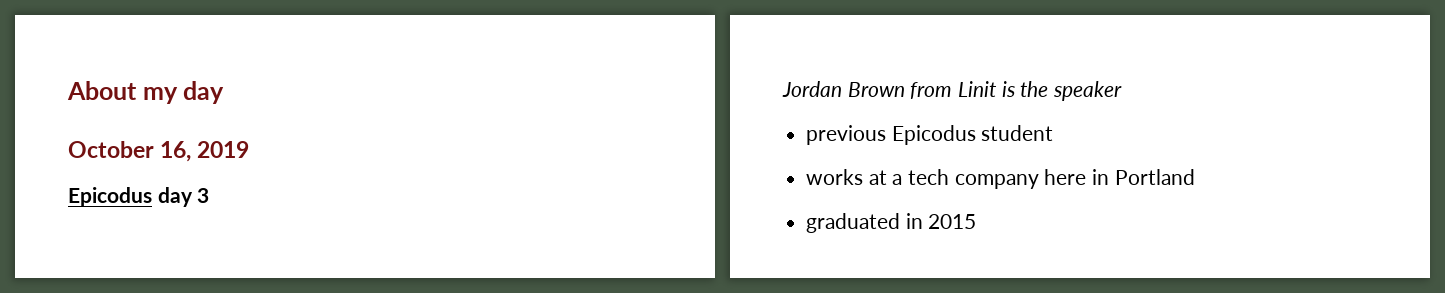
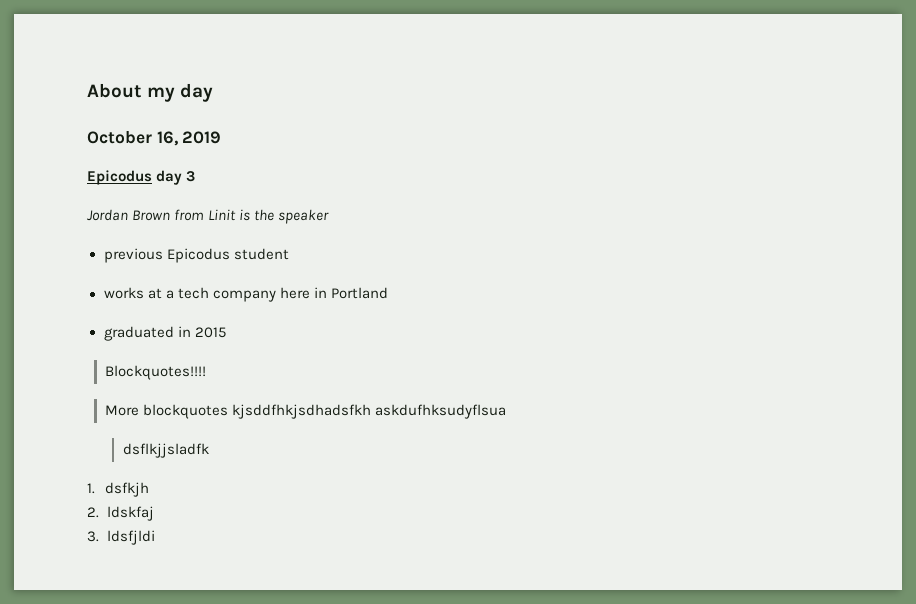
+ Blockquotes!!!!
+ More blockquotes kjsddfhkjsdhadsfkh askdufhksudyflsua
+ dsflkjjsladfk
+ 1. dsfkjh
+ 2. ldskfaj
+ 3. ldsfjldi

